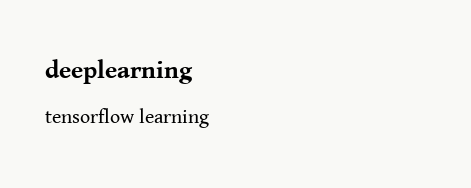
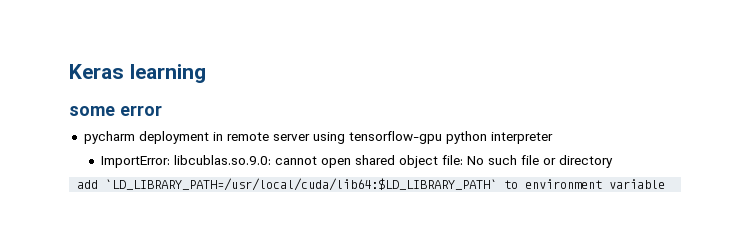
- deeplearning
- tensorflow learning
+ Keras learning
+ some error
+ pycharm deployment in remote server using tensorflow-gpu python interpreter
+ ImportError: libcublas.so.9.0: cannot open shared object file: No such file or directory
+ add `LD_LIBRARY_PATH=/usr/local/cuda/lib64:$LD_LIBRARY_PATH` to environment variable

